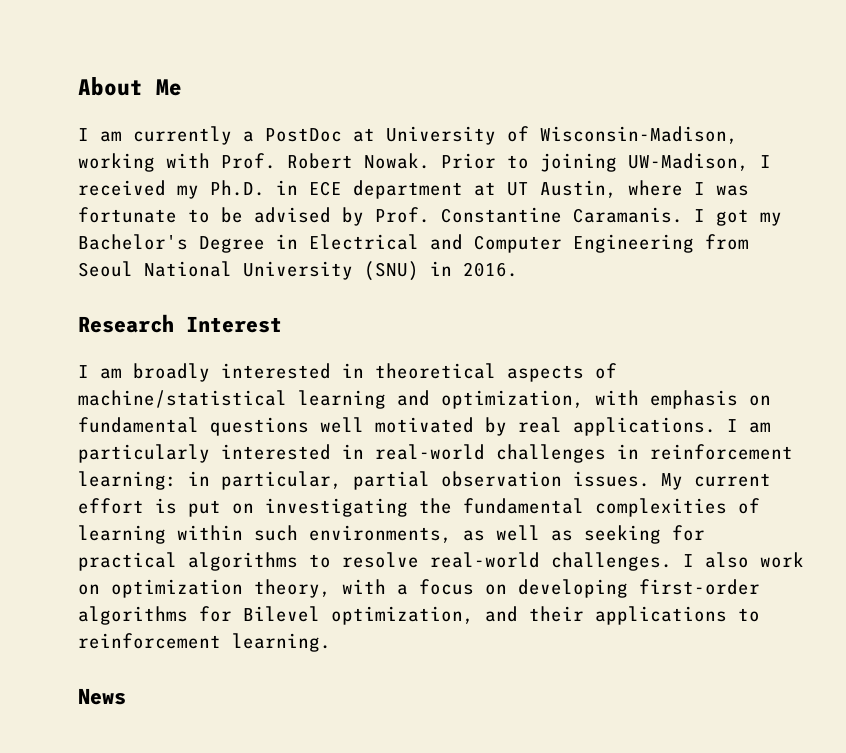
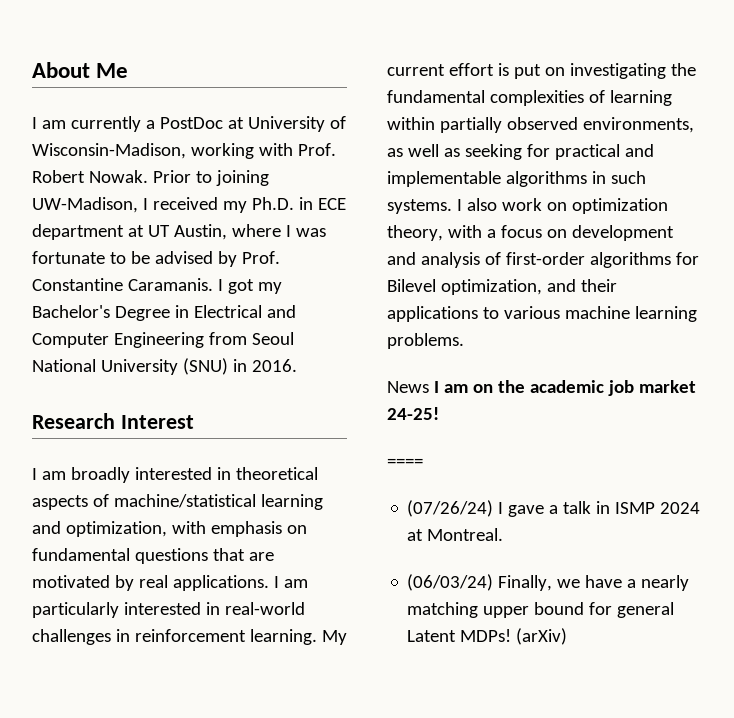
- I am broadly interested in theoretical aspects of machine/statistical learning and optimization, with emphasis on fundamental questions well motivated by real applications.
+ I am broadly interested in theoretical aspects of machine/statistical learning and optimization, with emphasis on fundamental questions that are motivated by real applications.
- I am particularly interested in real-world challenges in reinforcement learning: in particular, partial observation issues.
+ I am particularly interested in real-world challenges in reinforcement learning.
- My current effort is put on investigating the fundamental complexities of learning within such environments, as well as seeking for practical algorithms to resolve real-world challenges.
+ My current effort is put on investigating the fundamental complexities of learning within partially observed environments, as well as seeking for practical and implementable algorithms in such systems.
- I also work on optimization theory, with a focus on developing first-order algorithms for Bilevel optimization, and their applications to reinforcement learning.
- News
+ I also work on optimization theory, with a focus on development and analysis of first-order algorithms for Bilevel optimization, and their applications to various machine learning problems.
+ News I am on the academic job market 24-25!
+ ====
+ (07/26/24) I gave a talk in ISMP 2024 at Montreal.
+ (06/03/24) Finally, we have a nearly matching upper bound for general Latent MDPs! (arXiv)

